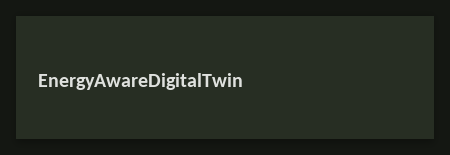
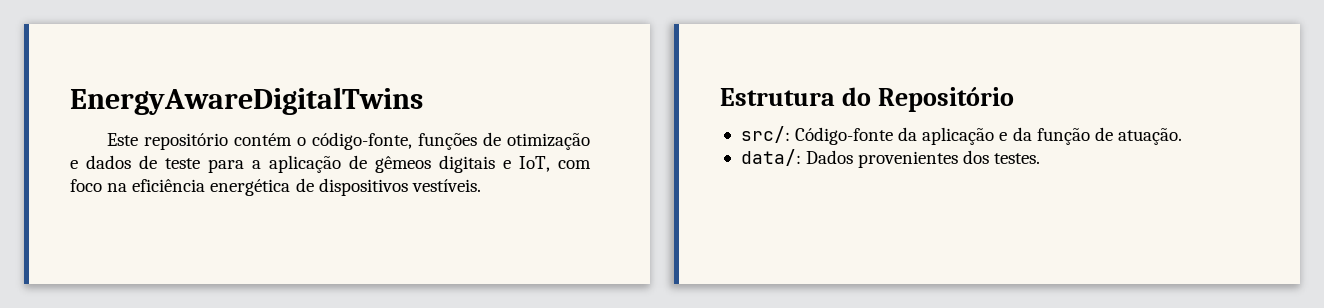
- EnergyAwareDigitalTwin
+ EnergyAwareDigitalTwins
+ Este repositório contém o código-fonte, funções de otimização e dados de teste para a aplicação de gêmeos digitais e IoT, com foco na eficiência energética de dispositivos vestíveis.
+ Estrutura do Repositório
+ src/: Código-fonte da aplicação e da função de atuação.
+ data/: Dados provenientes dos testes.

